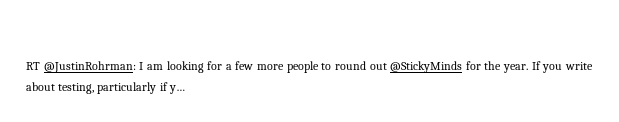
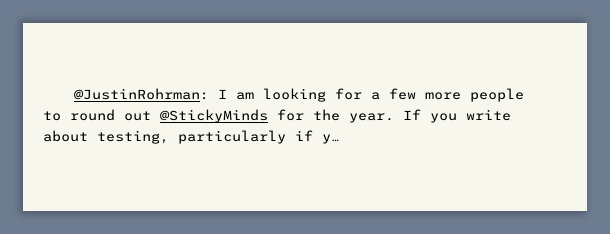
- RT @JustinRohrman: I am looking for a few more people to round out @StickyMinds for the year.
+ @JustinRohrman: I am looking for a few more people to round out @StickyMinds for the year.

